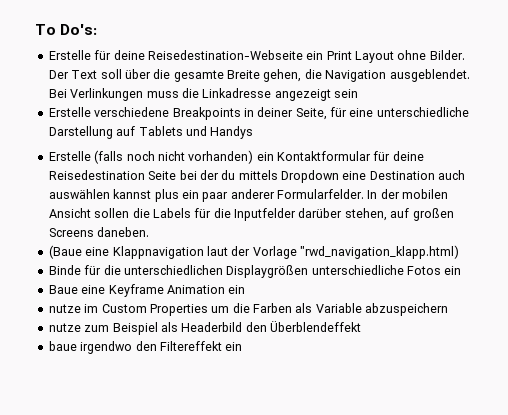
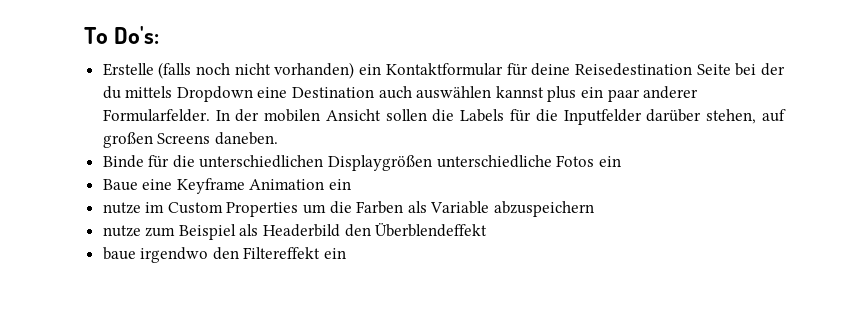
- Erstelle für deine Reisedestination-Webseite ein Print Layout ohne Bilder. Der Text soll über die gesamte Breite gehen, die Navigation ausgeblendet. Bei Verlinkungen muss die Linkadresse angezeigt sein
- Erstelle verschiedene Breakpoints in deiner Seite, für eine unterschiedliche Darstellung auf Tablets und Handys
- (Baue eine Klappnavigation laut der Vorlage "rwd_navigation_klapp.html)

